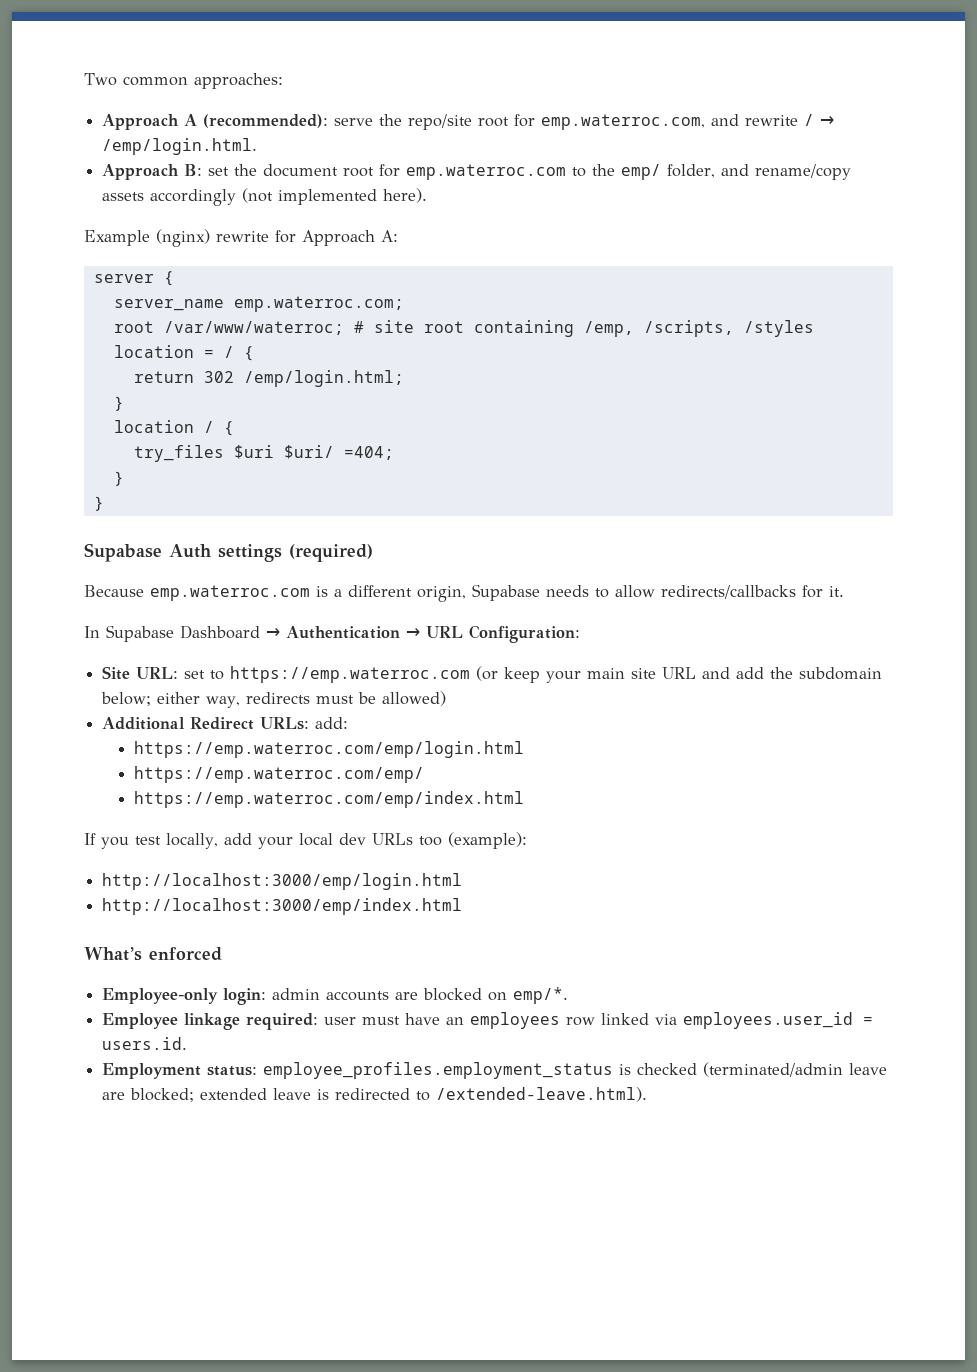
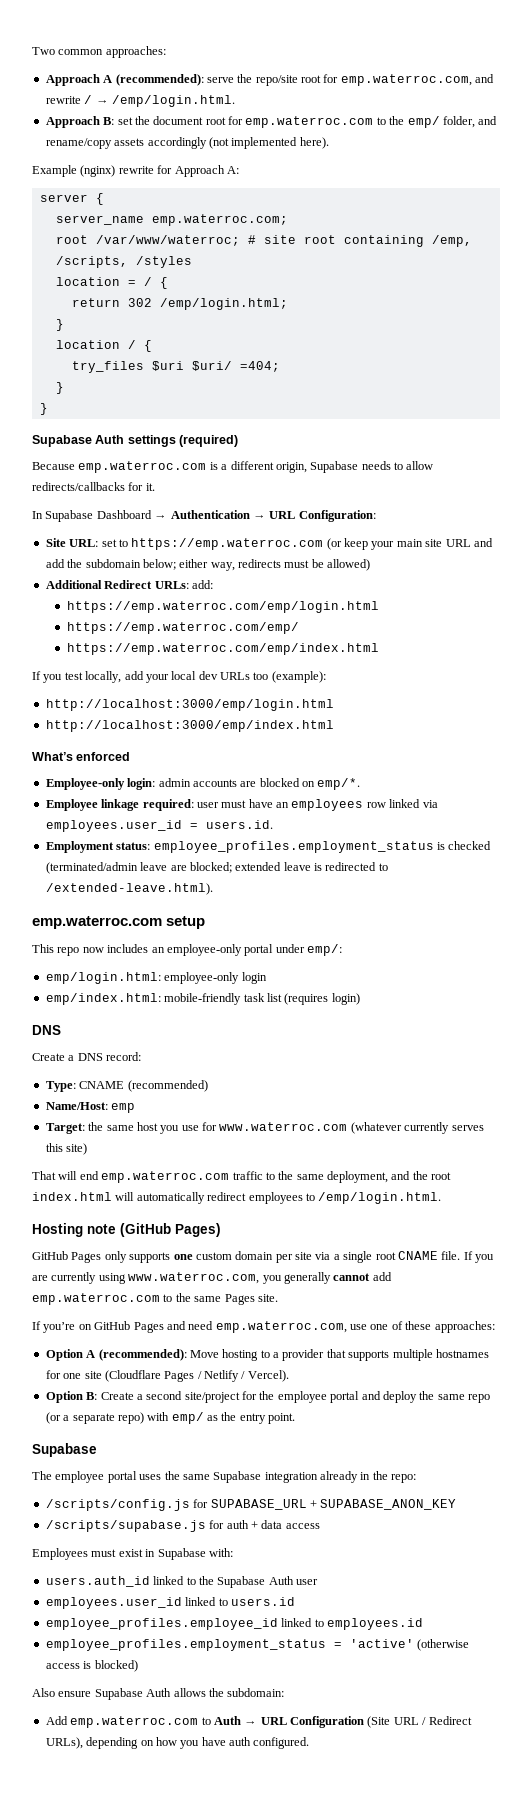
+ emp.waterroc.com setup
+ This repo now includes an employee-only portal under emp/:
+ emp/login.html: employee-only login
+ emp/index.html: mobile-friendly task list (requires login)
+ DNS
+ Create a DNS record:
+ Type: CNAME (recommended)
+ Name/Host: emp
+ Target: the same host you use for www.waterroc.com (whatever currently serves this site)
+ That will end emp.waterroc.com traffic to the same deployment, and the root index.html will automatically redirect employees to /emp/login.html.
+ Hosting note (GitHub Pages)
+ GitHub Pages only supports one custom domain per site via a single root CNAME file. If you are currently using www.waterroc.com, you generally cannot add emp.waterroc.com to the same Pages site.
+ If you’re on GitHub Pages and need emp.waterroc.com, use one of these approaches:
+ Option A (recommended): Move hosting to a provider that supports multiple hostnames for one site (Cloudflare Pages / Netlify / Vercel).
+ Option B: Create a second site/project for the employee portal and deploy the same repo (or a separate repo) with emp/ as the entry point.
+ Supabase
+ The employee portal uses the same Supabase integration already in the repo:
+ /scripts/config.js for SUPABASE_URL + SUPABASE_ANON_KEY
+ /scripts/supabase.js for auth + data access
+ Employees must exist in Supabase with:
+ users.auth_id linked to the Supabase Auth user
+ employees.user_id linked to users.id
+ employee_profiles.employee_id linked to employees.id
+ employee_profiles.employment_status = 'active' (otherwise access is blocked)
+ Also ensure Supabase Auth allows the subdomain:
+ Add emp.waterroc.com to Auth → URL Configuration (Site URL / Redirect URLs), depending on how you have auth configured.

